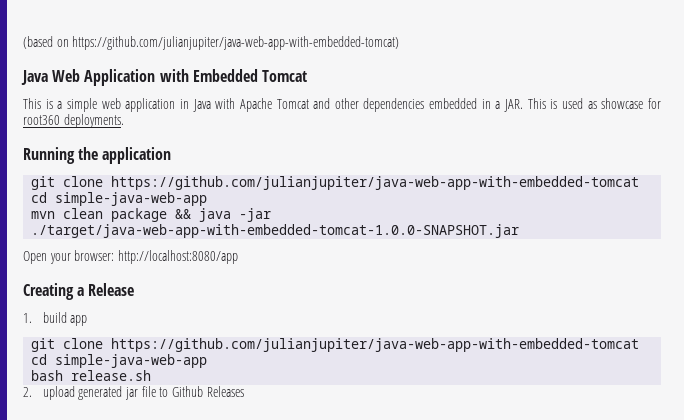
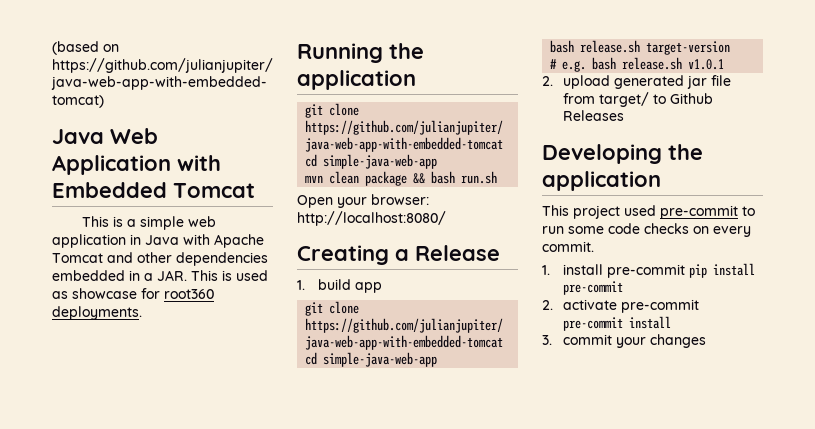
- mvn clean package && java -jar ./target/java-web-app-with-embedded-tomcat-1.0.0-SNAPSHOT.jar
+ mvn clean package && bash run.sh
- Open your browser: http://localhost:8080/app
+ Open your browser: http://localhost:8080/
- bash release.sh
+ bash release.sh target-version
+ # e.g. bash release.sh v1.0.1
- 2. upload generated jar file to Github Releases
+ 2. upload generated jar file from target/ to Github Releases
+ Developing the application
+ This project used pre-commit to run some code checks on every commit.
+ 1. install pre-commit pip install pre-commit
+ 2. activate pre-commit pre-commit install
+ 3. commit your changes

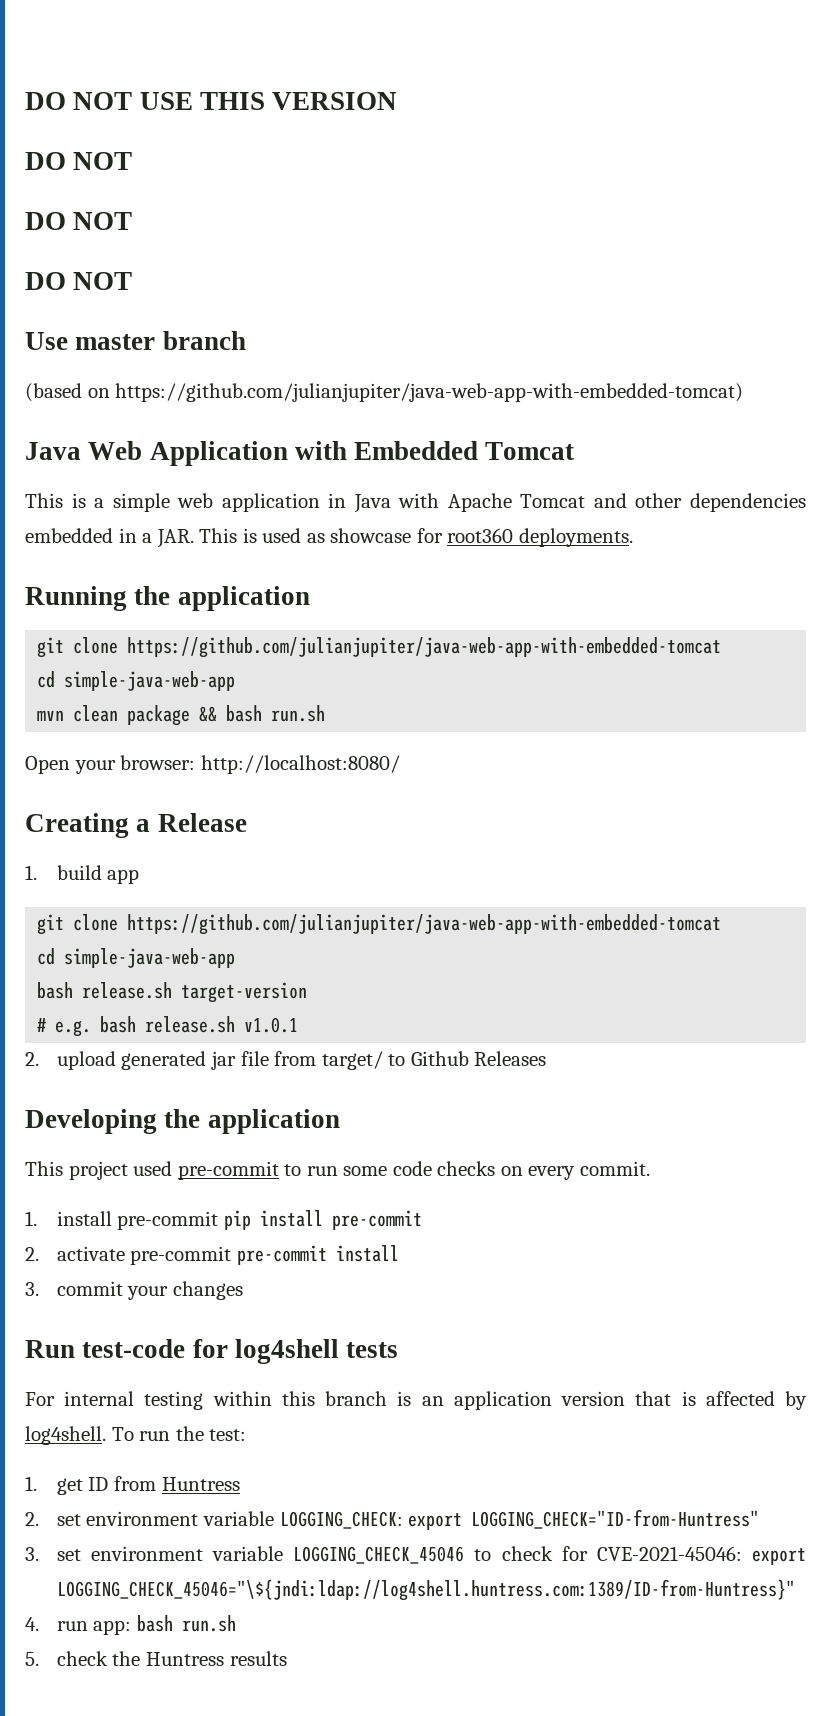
+ DO NOT USE THIS VERSION
+ DO NOT
+ DO NOT
+ DO NOT
+ Use master branch
+ Run test-code for log4shell tests
+ For internal testing within this branch is an application version that is affected by log4shell. To run the test:
+ 1. get ID from Huntress
+ 2. set environment variable LOGGING_CHECK: export LOGGING_CHECK="ID-from-Huntress"
+ 3. set environment variable LOGGING_CHECK_45046 to check for CVE-2021-45046: export LOGGING_CHECK_45046="\${jndi:ldap://log4shell.huntress.com:1389/ID-from-Huntress}"
+ 4. run app: bash run.sh
+ 5. check the Huntress results

